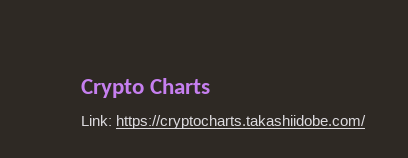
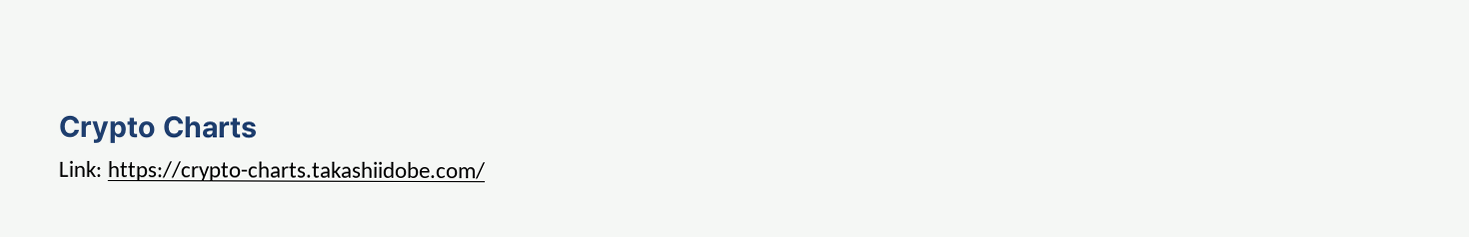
- Link: https://cryptocharts.takashiidobe.com/
+ Link: https://crypto-charts.takashiidobe.com/

